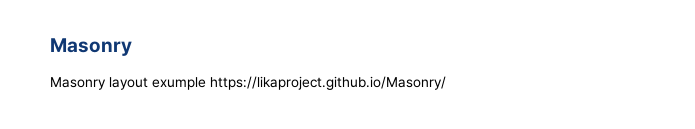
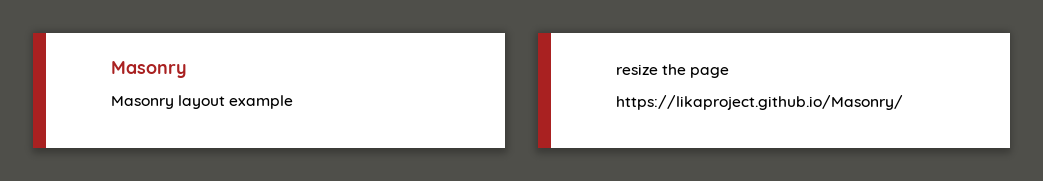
- Masonry layout exumple https://likaproject.github.io/Masonry/
+ Masonry layout example
+ resize the page
+ https://likaproject.github.io/Masonry/

